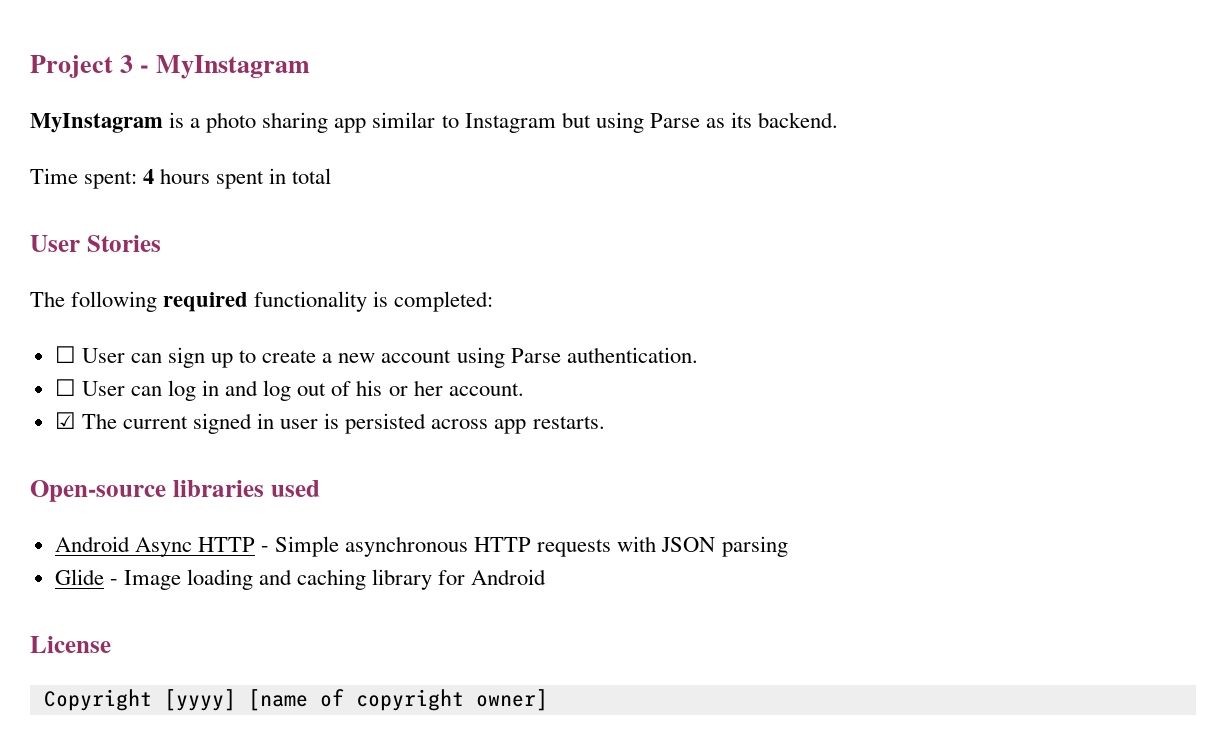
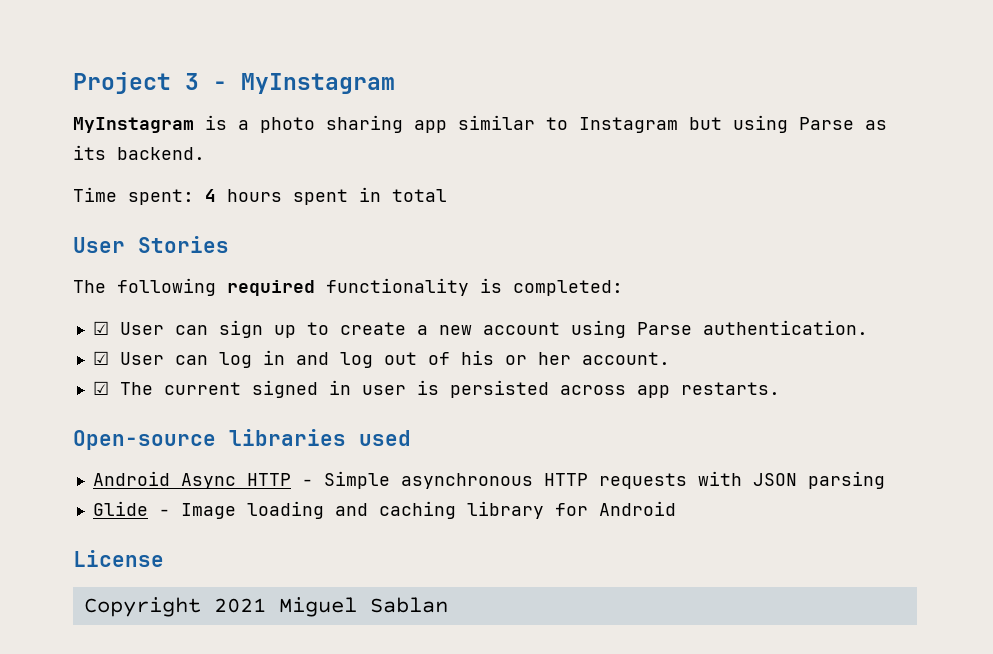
- ☐ User can sign up to create a new account using Parse authentication.
+ ☑ User can sign up to create a new account using Parse authentication.
- ☐ User can log in and log out of his or her account.
+ ☑ User can log in and log out of his or her account.
- Copyright [yyyy] [name of copyright owner]
+ Copyright 2021 Miguel Sablan

